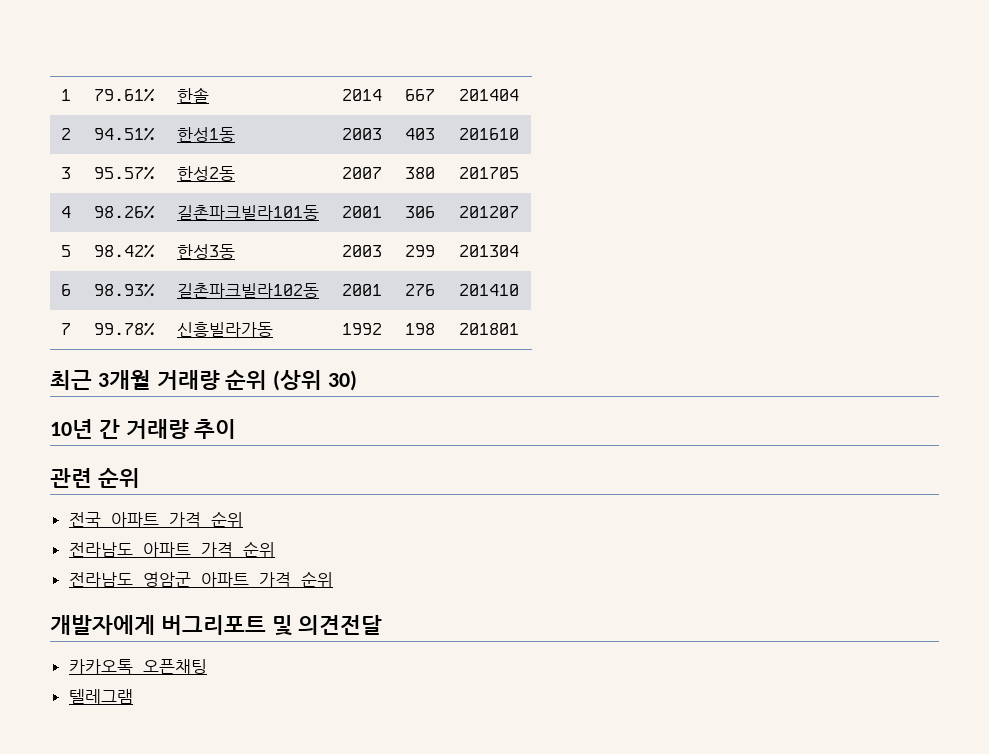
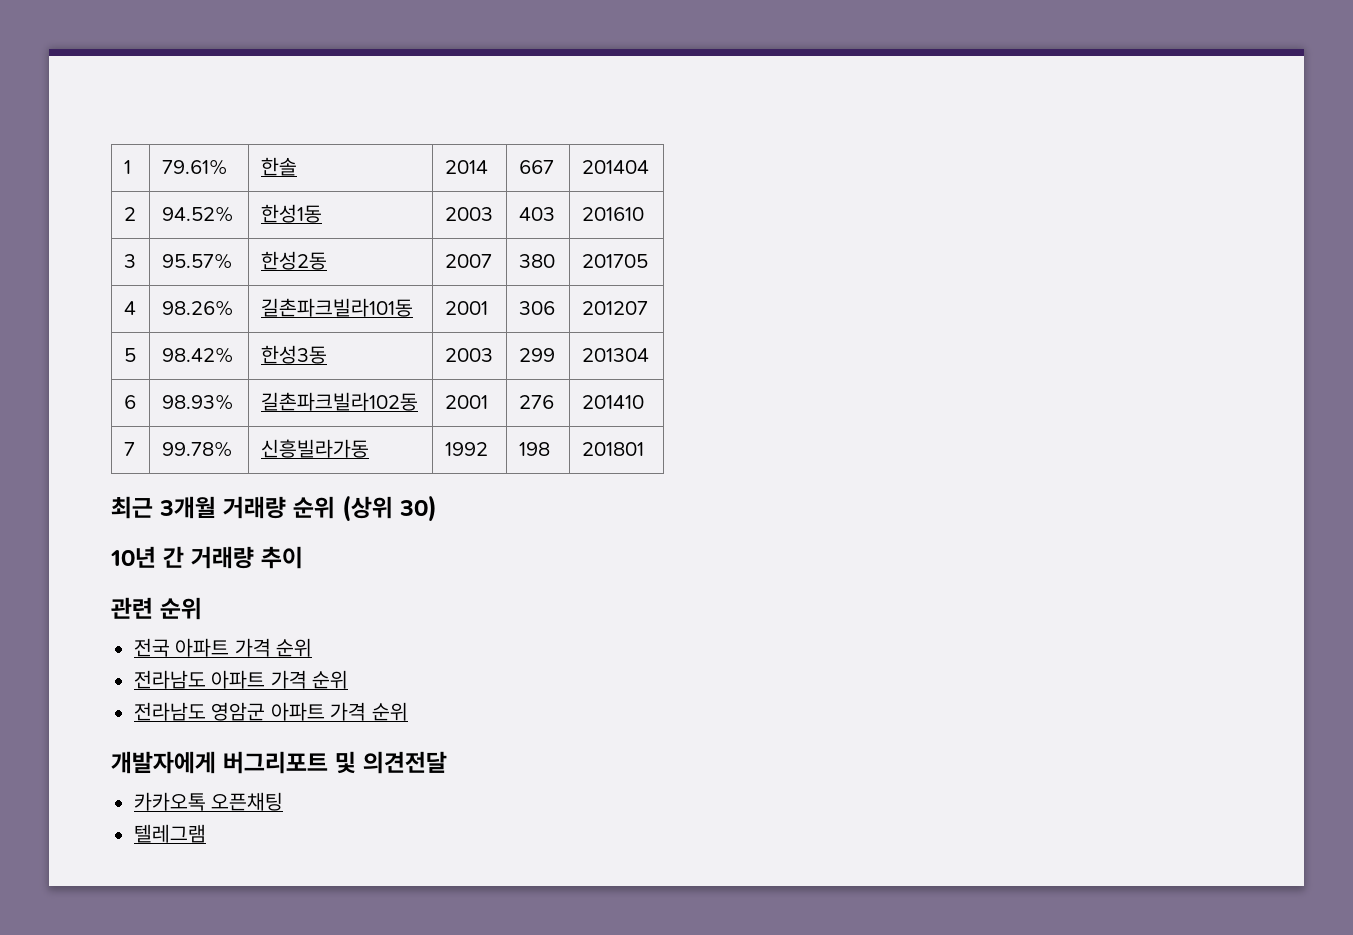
- 2 | 94.51% | 한성1동 | 2003 | 403 | 201610
+ 2 | 94.52% | 한성1동 | 2003 | 403 | 201610

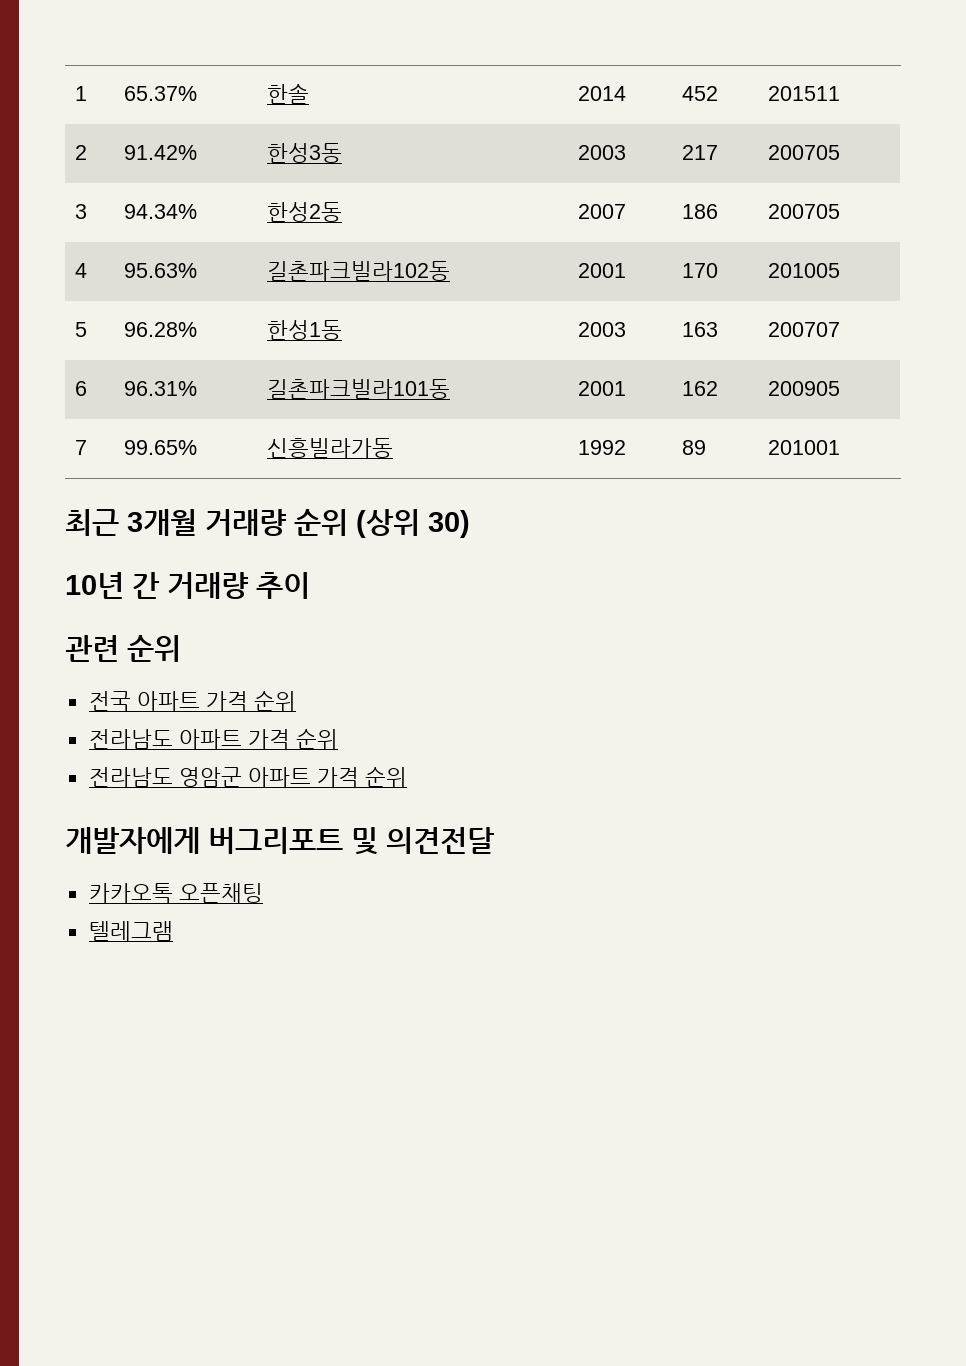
- 1 | 79.61% | 한솔 | 2014 | 667 | 201404
+ 1 | 65.37% | 한솔 | 2014 | 452 | 201511
- 2 | 94.52% | 한성1동 | 2003 | 403 | 201610
- 3 | 95.57% | 한성2동 | 2007 | 380 | 201705
- 4 | 98.26% | 길촌파크빌라101동 | 2001 | 306 | 201207
- 5 | 98.42% | 한성3동 | 2003 | 299 | 201304
- 6 | 98.93% | 길촌파크빌라102동 | 2001 | 276 | 201410
+ 2 | 91.42% | 한성3동 | 2003 | 217 | 200705
+ 3 | 94.34% | 한성2동 | 2007 | 186 | 200705
+ 4 | 95.63% | 길촌파크빌라102동 | 2001 | 170 | 201005
+ 5 | 96.28% | 한성1동 | 2003 | 163 | 200707
+ 6 | 96.31% | 길촌파크빌라101동 | 2001 | 162 | 200905
- 7 | 99.78% | 신흥빌라가동 | 1992 | 198 | 201801
+ 7 | 99.65% | 신흥빌라가동 | 1992 | 89 | 201001

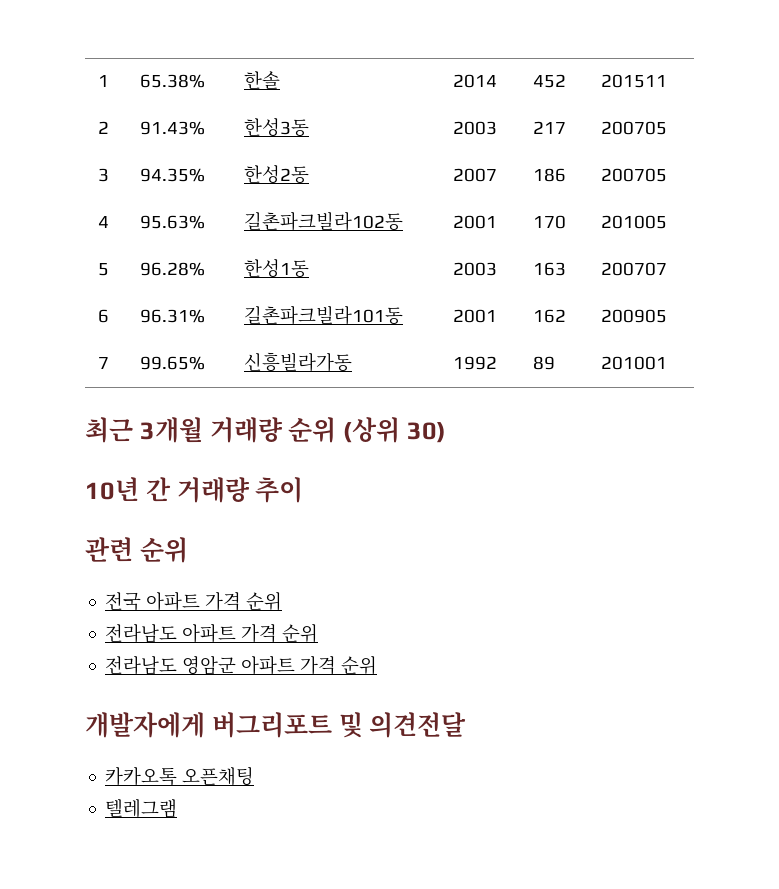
- 1 | 65.37% | 한솔 | 2014 | 452 | 201511
+ 1 | 65.38% | 한솔 | 2014 | 452 | 201511
- 2 | 91.42% | 한성3동 | 2003 | 217 | 200705
+ 2 | 91.43% | 한성3동 | 2003 | 217 | 200705
- 3 | 94.34% | 한성2동 | 2007 | 186 | 200705
+ 3 | 94.35% | 한성2동 | 2007 | 186 | 200705

